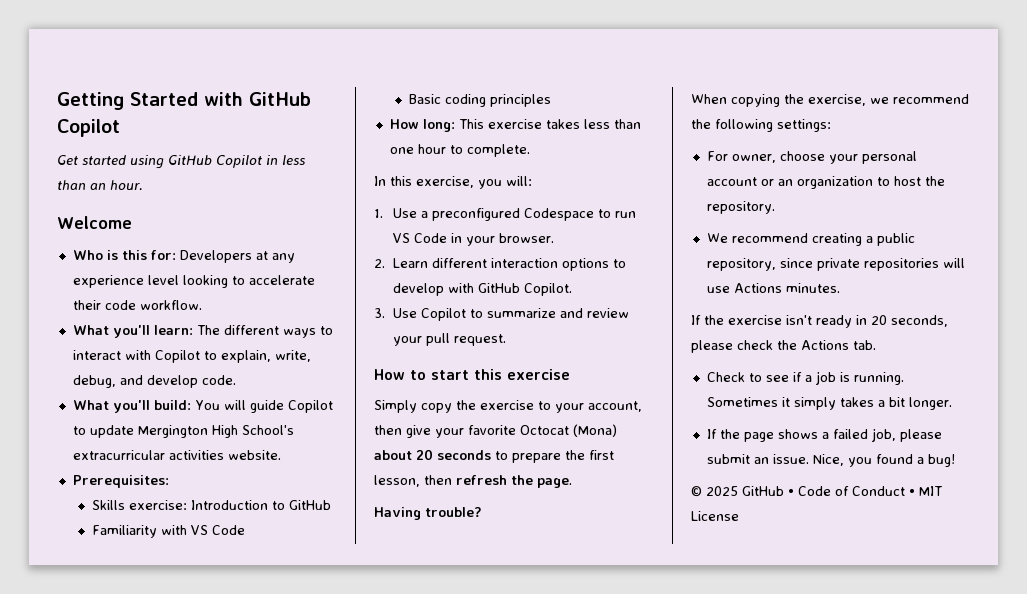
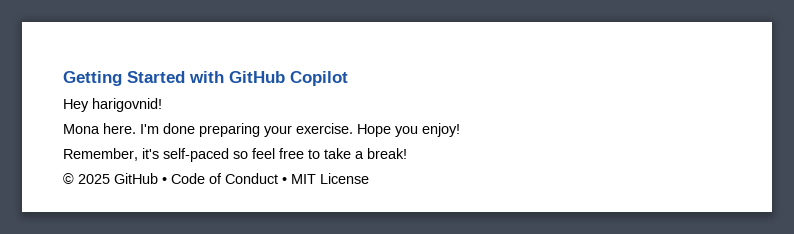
- Get started using GitHub Copilot in less than an hour.
- Welcome
- Who is this for: Developers at any experience level looking to accelerate their code workflow.
- What you'll learn: The different ways to interact with Copilot to explain, write, debug, and develop code.
- What you'll build: You will guide Copilot to update Mergington High School's extracurricular activities website.
- Prerequisites:
- Skills exercise: Introduction to GitHub
- Familiarity with VS Code
- Basic coding principles
- How long: This exercise takes less than one hour to complete.
- In this exercise, you will:
- 1. Use a preconfigured Codespace to run VS Code in your browser.
- 2. Learn different interaction options to develop with GitHub Copilot.
- 3. Use Copilot to summarize and review your pull request.
- How to start this exercise
- Simply copy the exercise to your account, then give your favorite Octocat (Mona) about 20 seconds to prepare the first lesson, then refresh the page.
- Having trouble?
- When copying the exercise, we recommend the following settings:
- For owner, choose your personal account or an organization to host the repository.
- We recommend creating a public repository, since private repositories will use Actions minutes.
- If the exercise isn't ready in 20 seconds, please check the Actions tab.
- Check to see if a job is running. Sometimes it simply takes a bit longer.
- If the page shows a failed job, please submit an issue. Nice, you found a bug!
+ Hey harigovnid!
+ Mona here. I'm done preparing your exercise. Hope you enjoy!
+ Remember, it's self-paced so feel free to take a break!

